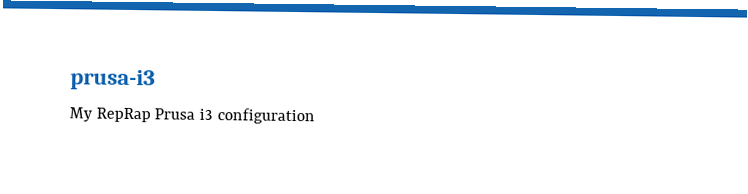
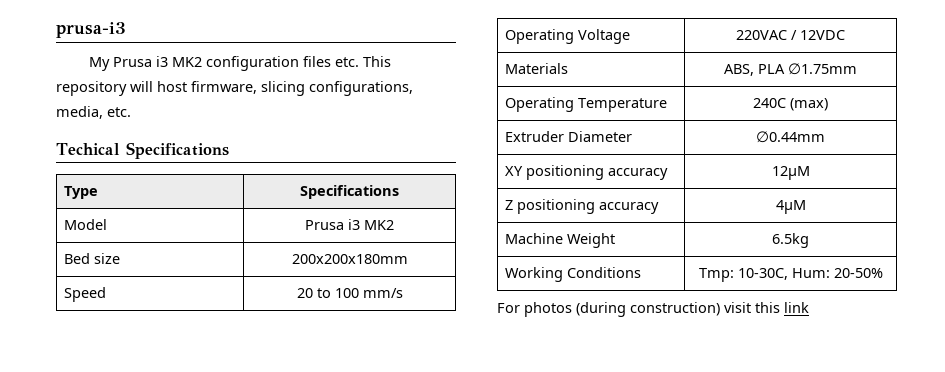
- My RepRap Prusa i3 configuration
+ My Prusa i3 MK2 configuration files etc. This repository will host firmware, slicing configurations, media, etc.
+ Techical Specifications
+ Type | Specifications
+ Model | Prusa i3 MK2
+ Bed size | 200x200x180mm
+ Speed | 20 to 100 mm/s
+ Operating Voltage | 220VAC / 12VDC
+ Materials | ABS, PLA ∅1.75mm
+ Operating Temperature | 240C (max)
+ Extruder Diameter | ∅0.44mm
+ XY positioning accuracy | 12μM
+ Z positioning accuracy | 4μΜ
+ Machine Weight | 6.5kg
+ Working Conditions | Tmp: 10-30C, Hum: 20-50%
+ For photos (during construction) visit this link

